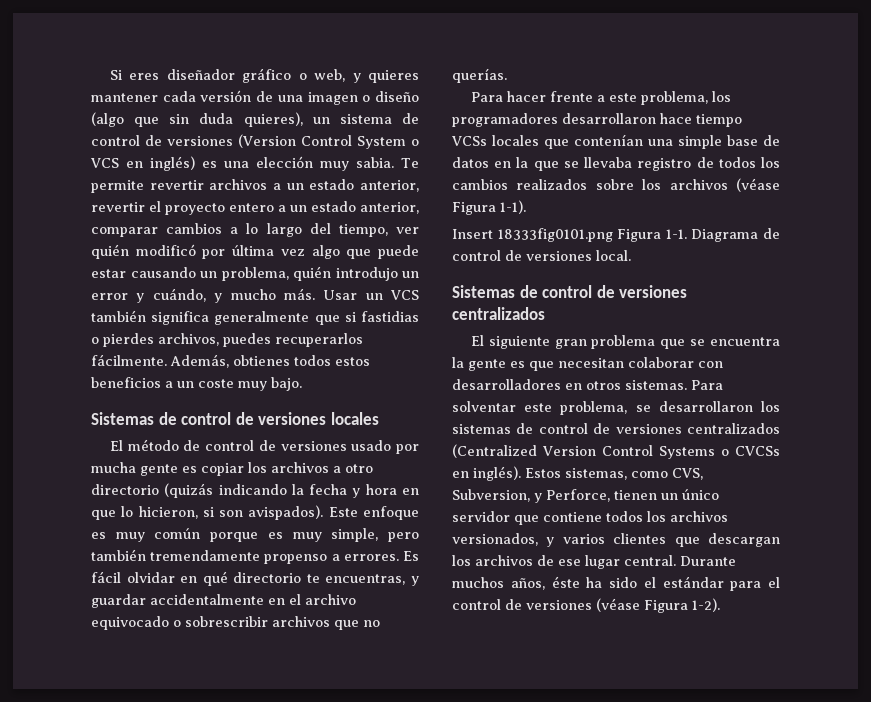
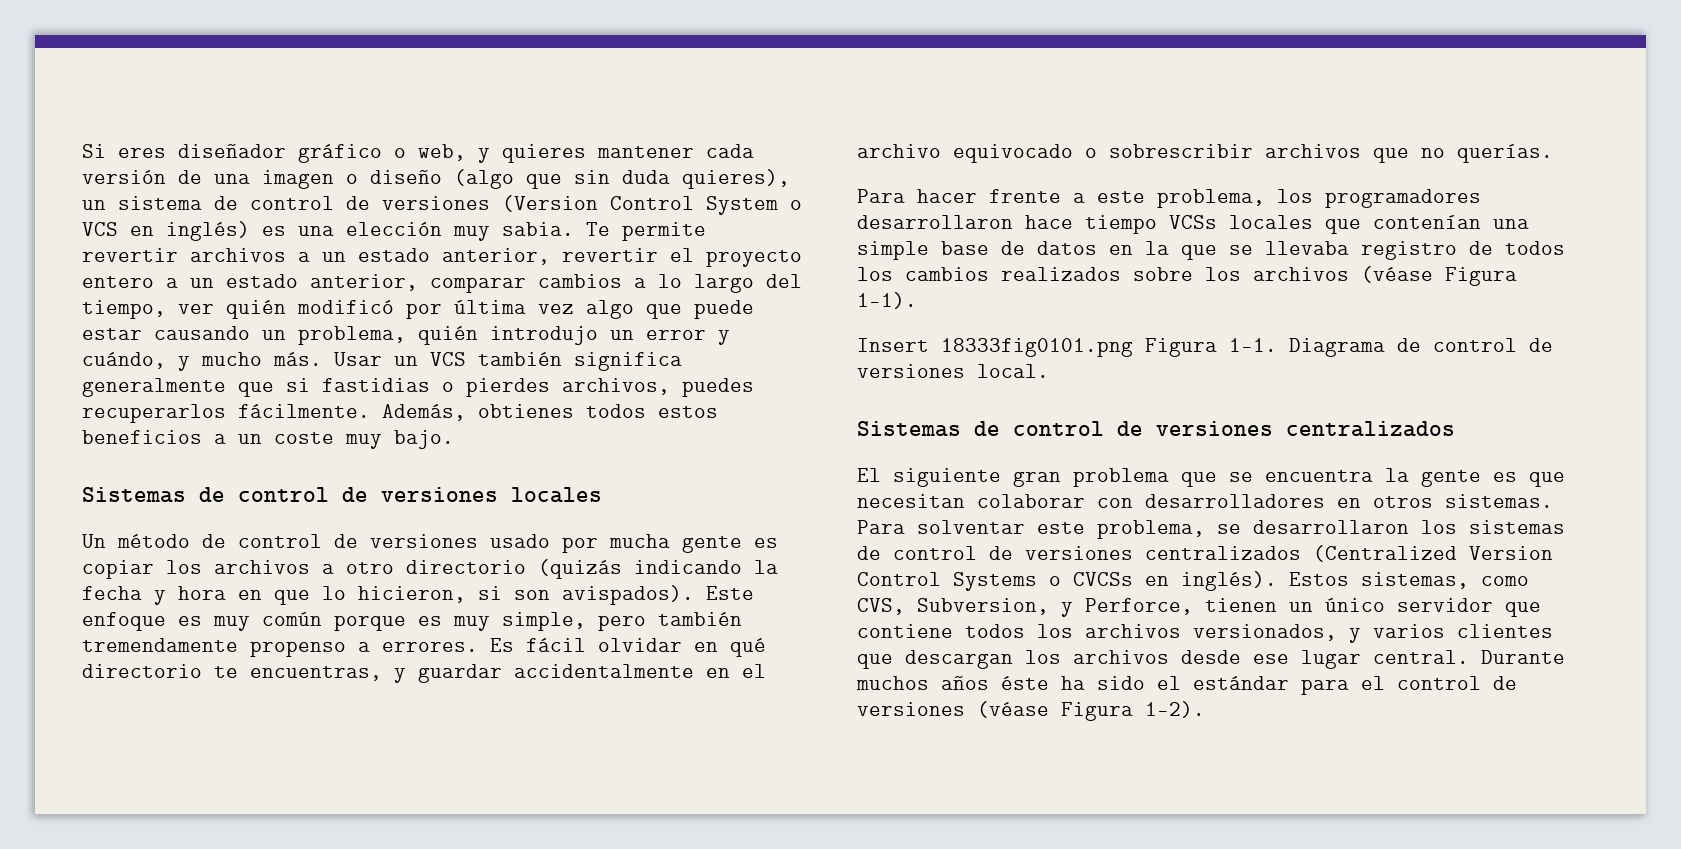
- El método de control de versiones usado por mucha gente es copiar los archivos a otro directorio (quizás indicando la fecha y hora en que lo hicieron, si son avispados).
+ Un método de control de versiones usado por mucha gente es copiar los archivos a otro directorio (quizás indicando la fecha y hora en que lo hicieron, si son avispados).
- Estos sistemas, como CVS, Subversion, y Perforce, tienen un único servidor que contiene todos los archivos versionados, y varios clientes que descargan los archivos de ese lugar central.
+ Estos sistemas, como CVS, Subversion, y Perforce, tienen un único servidor que contiene todos los archivos versionados, y varios clientes que descargan los archivos desde ese lugar central.
- Durante muchos años, éste ha sido el estándar para el control de versiones (véase Figura 1-2).
+ Durante muchos años éste ha sido el estándar para el control de versiones (véase Figura 1-2).

